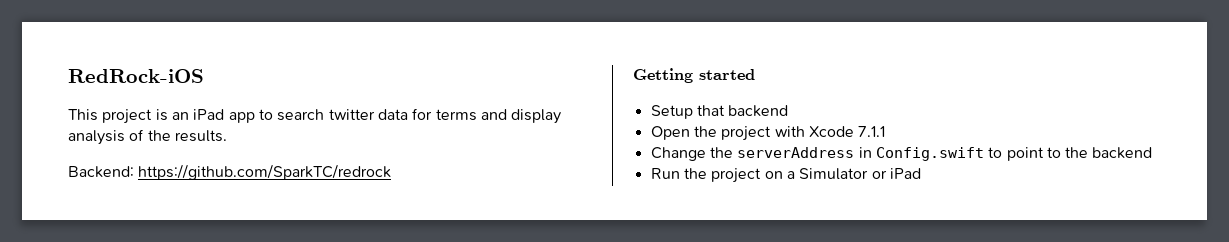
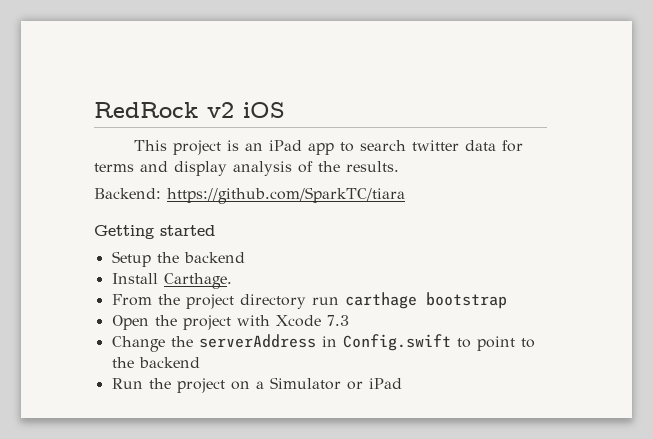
- RedRock-iOS
+ RedRock v2 iOS
- Backend: https://github.com/SparkTC/redrock
+ Backend: https://github.com/SparkTC/tiara
- Setup that backend
+ Setup the backend
+ Install Carthage.
+ From the project directory run carthage bootstrap
- Open the project with Xcode 7.1.1
+ Open the project with Xcode 7.3

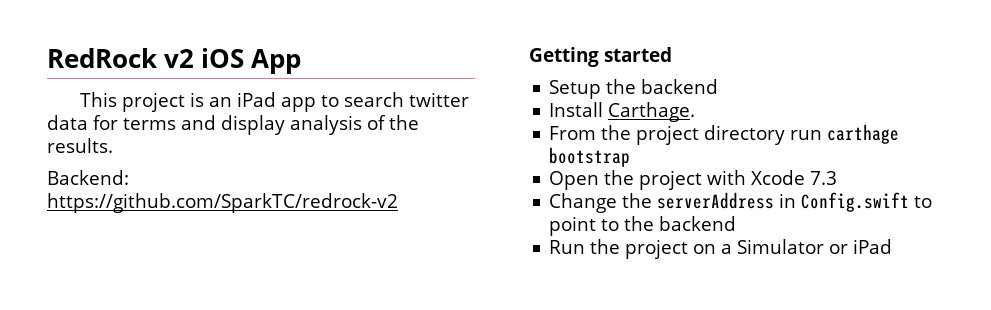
- RedRock v2 iOS
+ RedRock v2 iOS App
- Backend: https://github.com/SparkTC/tiara
+ Backend: https://github.com/SparkTC/redrock-v2

